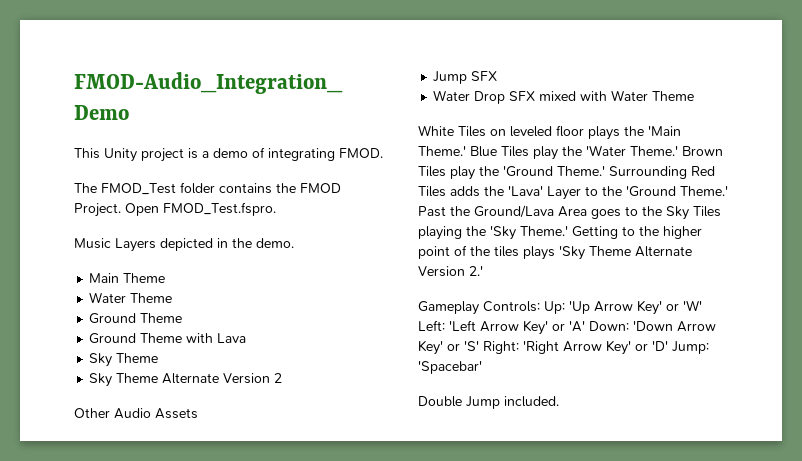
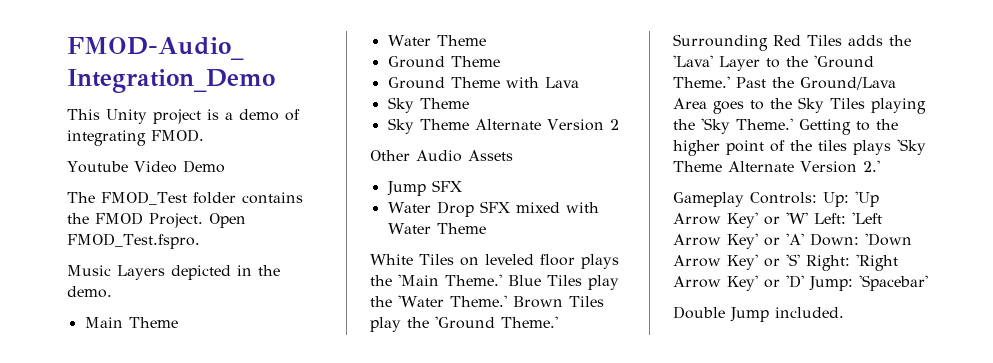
+ Youtube Video Demo

